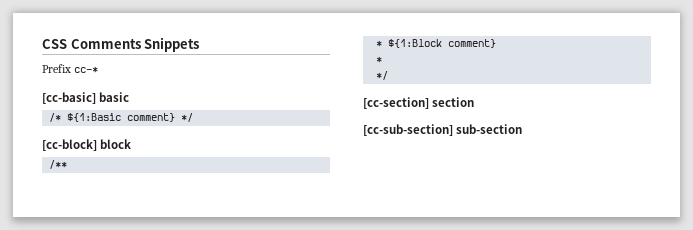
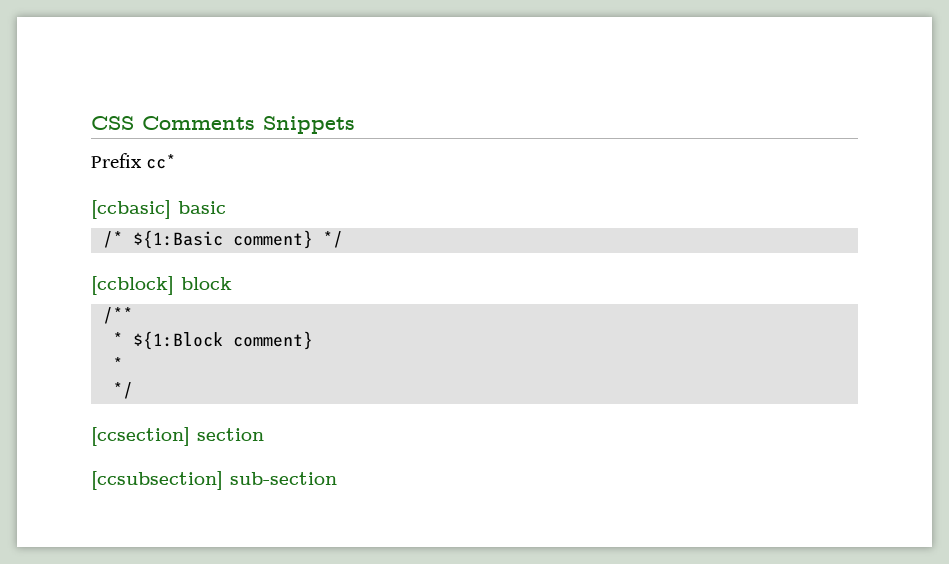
- Prefix cc-*
- [cc-basic] basic
+ Prefix cc*
+ [ccbasic] basic
- [cc-block] block
+ [ccblock] block
- [cc-section] section
+ [ccsection] section
- [cc-sub-section] sub-section
+ [ccsubsection] sub-section

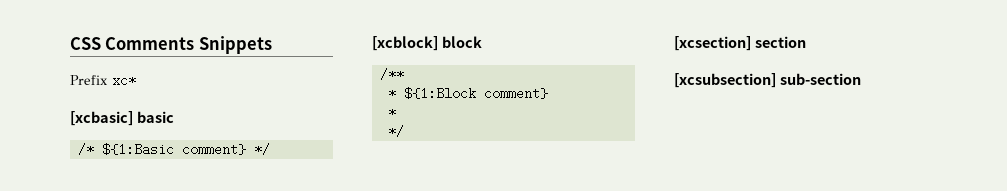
- Prefix cc*
- [ccbasic] basic
+ Prefix xc*
+ [xcbasic] basic
- [ccblock] block
+ [xcblock] block
- [ccsection] section
+ [xcsection] section
- [ccsubsection] sub-section
+ [xcsubsection] sub-section

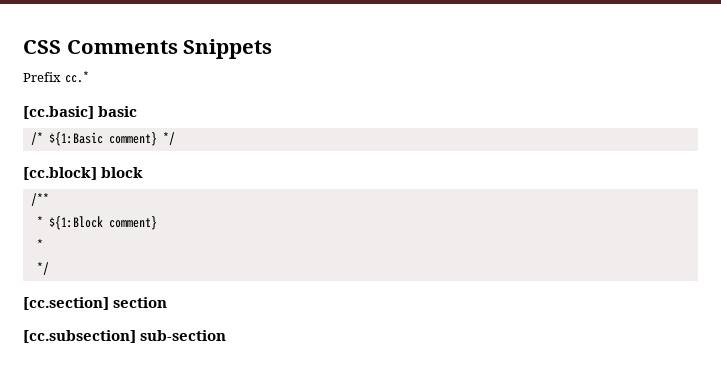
- Prefix xc*
- [xcbasic] basic
+ Prefix cc.*
+ [cc.basic] basic
- [xcblock] block
+ [cc.block] block
- [xcsection] section
+ [cc.section] section
- [xcsubsection] sub-section
+ [cc.subsection] sub-section

